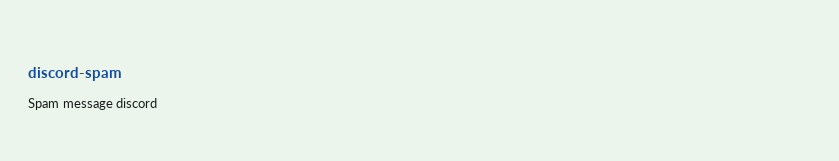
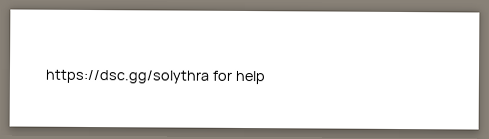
- discord-spam
- Spam message discord
+ https://dsc.gg/solythra for help

